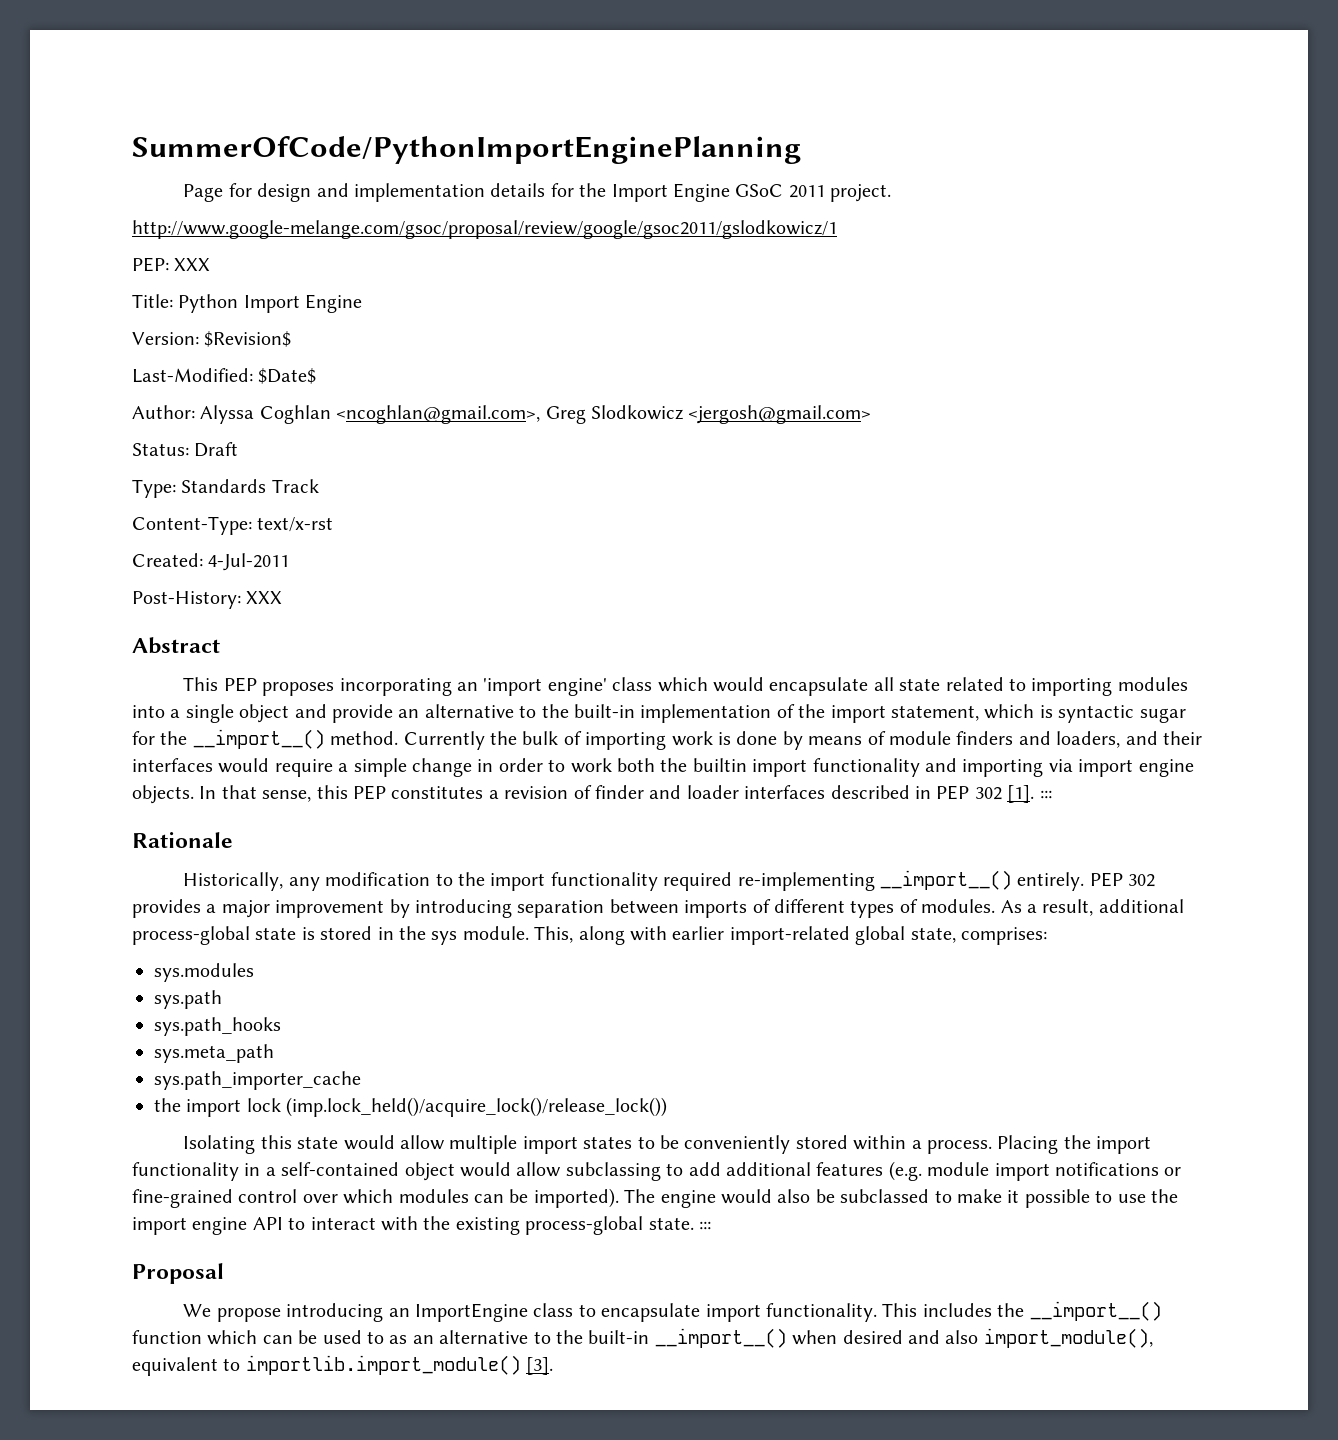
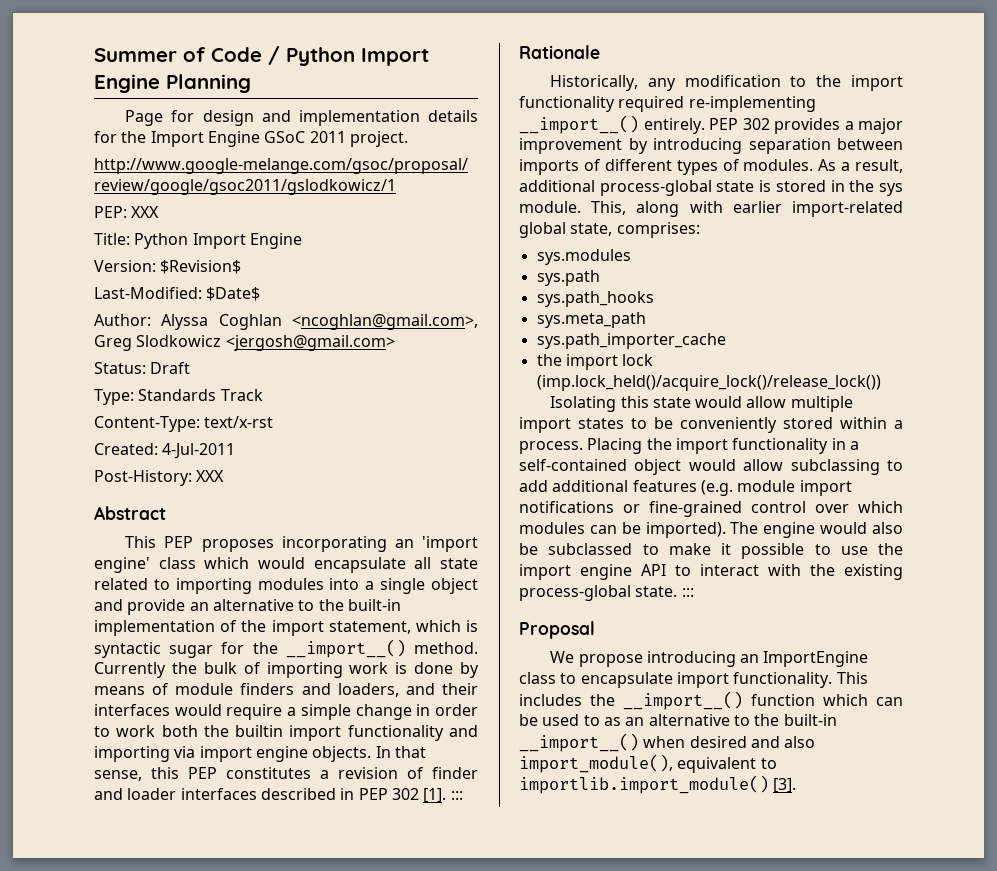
- SummerOfCode/PythonImportEnginePlanning
+ Summer of Code / Python Import Engine Planning

